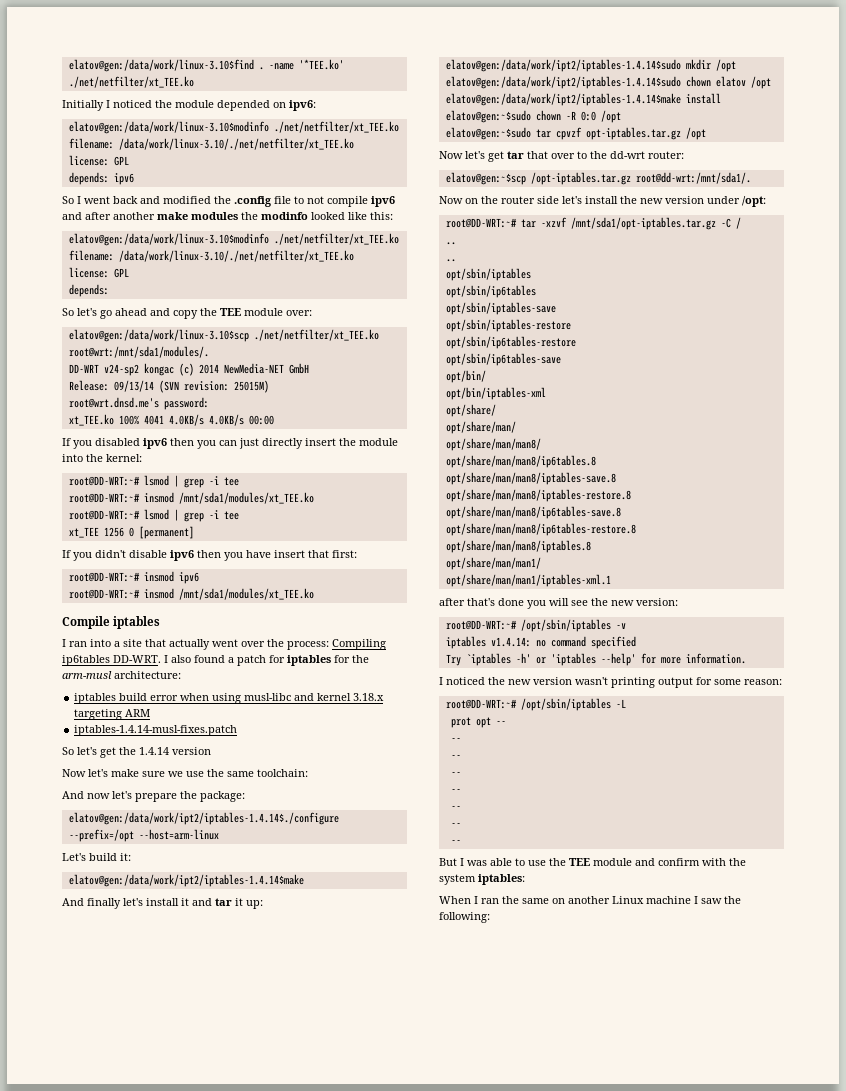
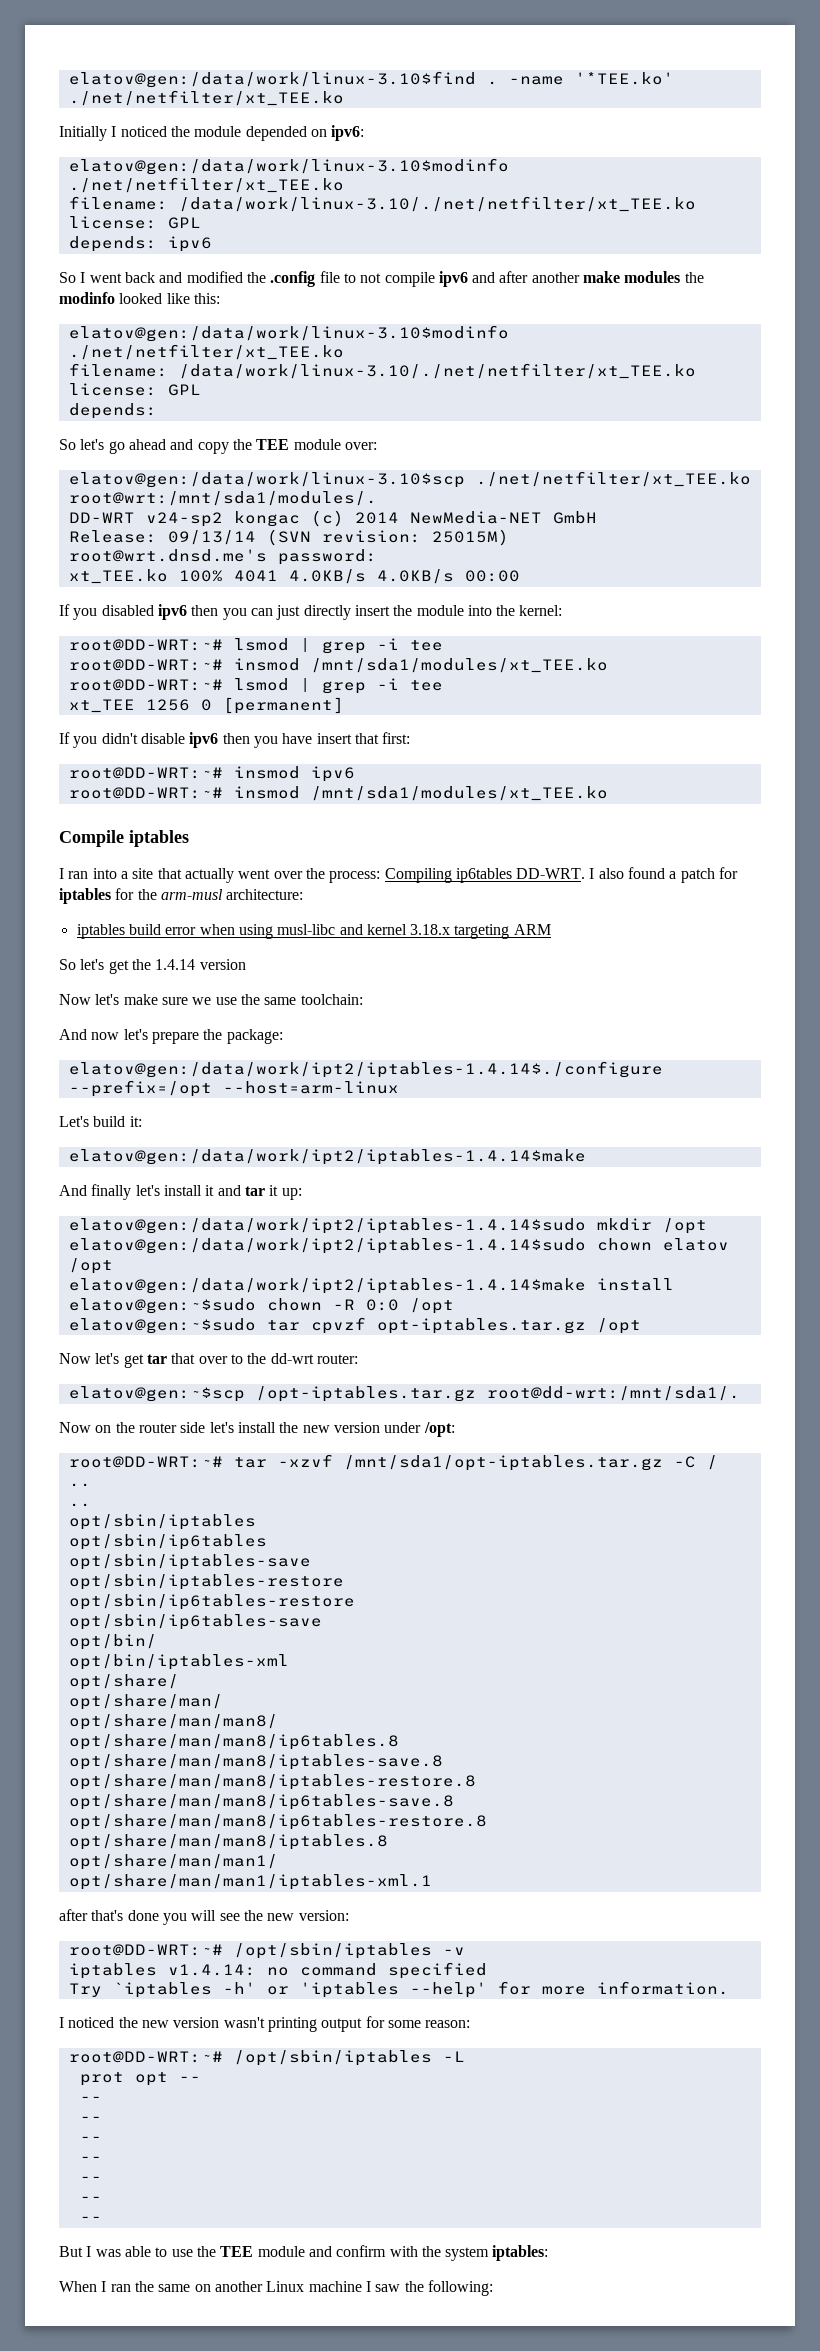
- iptables-1.4.14-musl-fixes.patch

